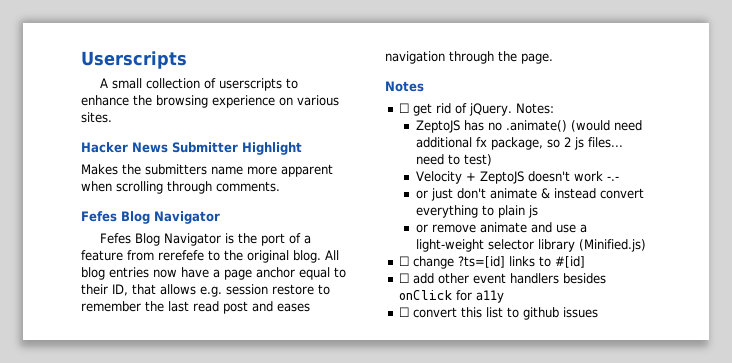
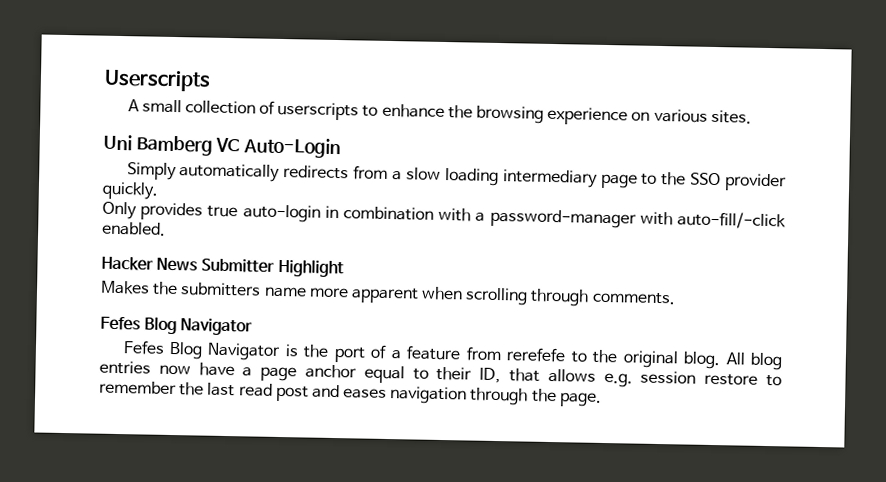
+ Uni Bamberg VC Auto-Login
+ Simply automatically redirects from a slow loading intermediary page to the SSO provider quickly.
+ Only provides true auto-login in combination with a password-manager with auto-fill/-click enabled.
- Notes
- ☐ get rid of jQuery. Notes:
- ZeptoJS has no .animate() (would need additional fx package, so 2 js files... need to test)
- Velocity + ZeptoJS doesn't work -.-
- or just don't animate & instead convert everything to plain js
- or remove animate and use a light-weight selector library (Minified.js)
- ☐ change ?ts=[id] links to #[id]
- ☐ add other event handlers besides onClick for a11y
- ☐ convert this list to github issues

